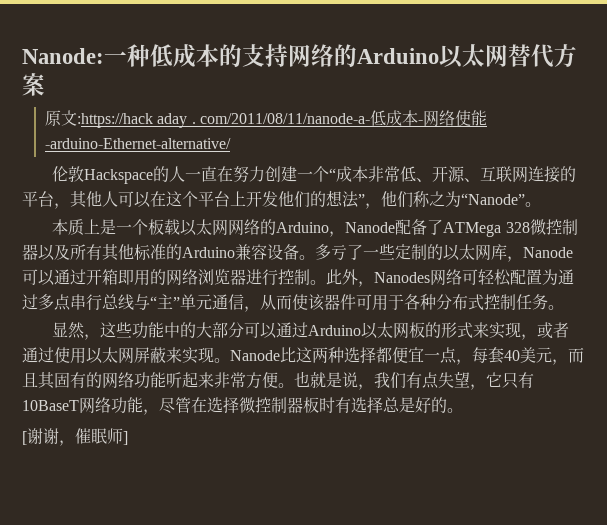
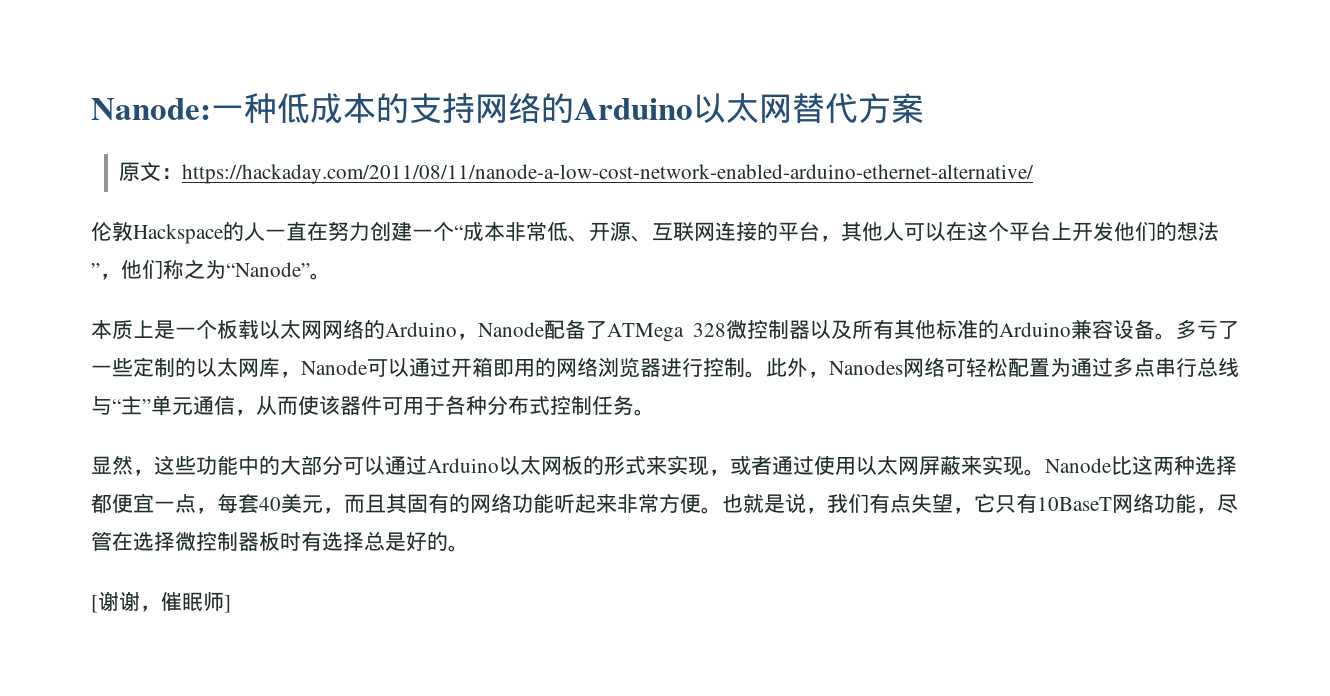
- 原文:https://hack aday . com/2011/08/11/nanode-a-低成本-网络使能-arduino-Ethernet-alternative/
+ 原文：https://hackaday.com/2011/08/11/nanode-a-low-cost-network-enabled-arduino-ethernet-alternative/

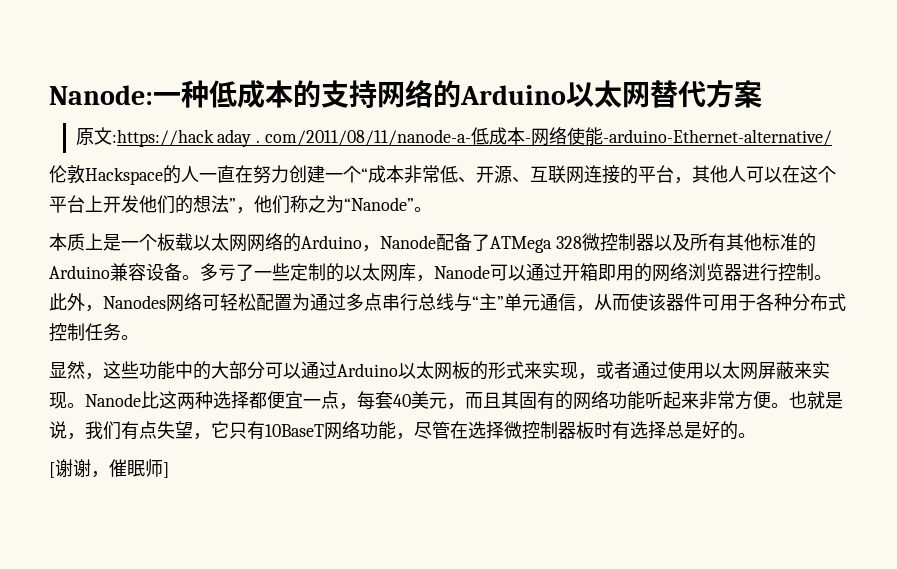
- 原文：https://hackaday.com/2011/08/11/nanode-a-low-cost-network-enabled-arduino-ethernet-alternative/
+ 原文:https://hack aday . com/2011/08/11/nanode-a-低成本-网络使能-arduino-Ethernet-alternative/

